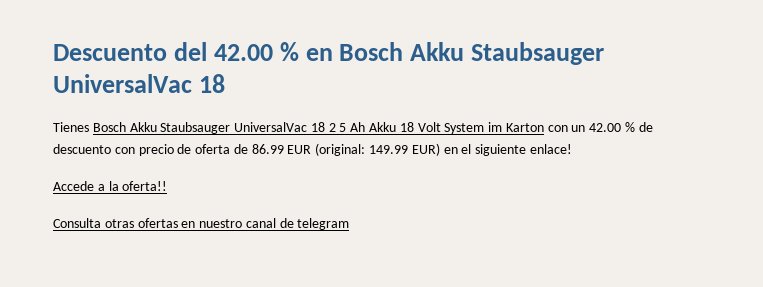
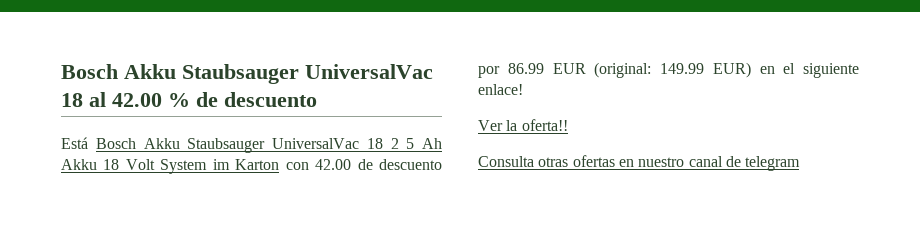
- Descuento del 42.00 % en Bosch Akku Staubsauger UniversalVac 18
- Tienes Bosch Akku Staubsauger UniversalVac 18 2 5 Ah Akku 18 Volt System im Karton con un 42.00 % de descuento con precio de oferta de 86.99 EUR (original: 149.99 EUR) en el siguiente enlace!
+ Bosch Akku Staubsauger UniversalVac 18 al 42.00 % de descuento
+ Está Bosch Akku Staubsauger UniversalVac 18 2 5 Ah Akku 18 Volt System im Karton con 42.00 de descuento por 86.99 EUR (original: 149.99 EUR) en el siguiente enlace!
- Accede a la oferta!!
+ Ver la oferta!!

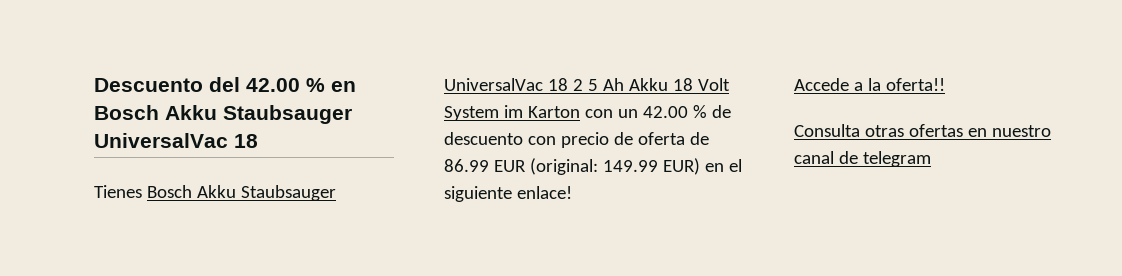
- Bosch Akku Staubsauger UniversalVac 18 al 42.00 % de descuento
- Está Bosch Akku Staubsauger UniversalVac 18 2 5 Ah Akku 18 Volt System im Karton con 42.00 de descuento por 86.99 EUR (original: 149.99 EUR) en el siguiente enlace!
+ Descuento del 42.00 % en Bosch Akku Staubsauger UniversalVac 18
+ Tienes Bosch Akku Staubsauger UniversalVac 18 2 5 Ah Akku 18 Volt System im Karton con un 42.00 % de descuento con precio de oferta de 86.99 EUR (original: 149.99 EUR) en el siguiente enlace!
- Ver la oferta!!
+ Accede a la oferta!!

